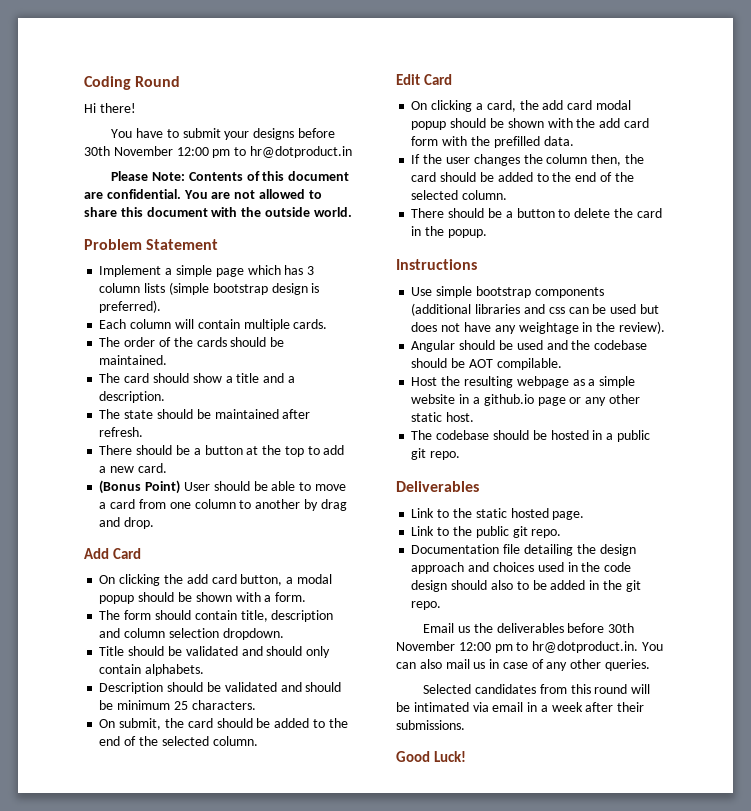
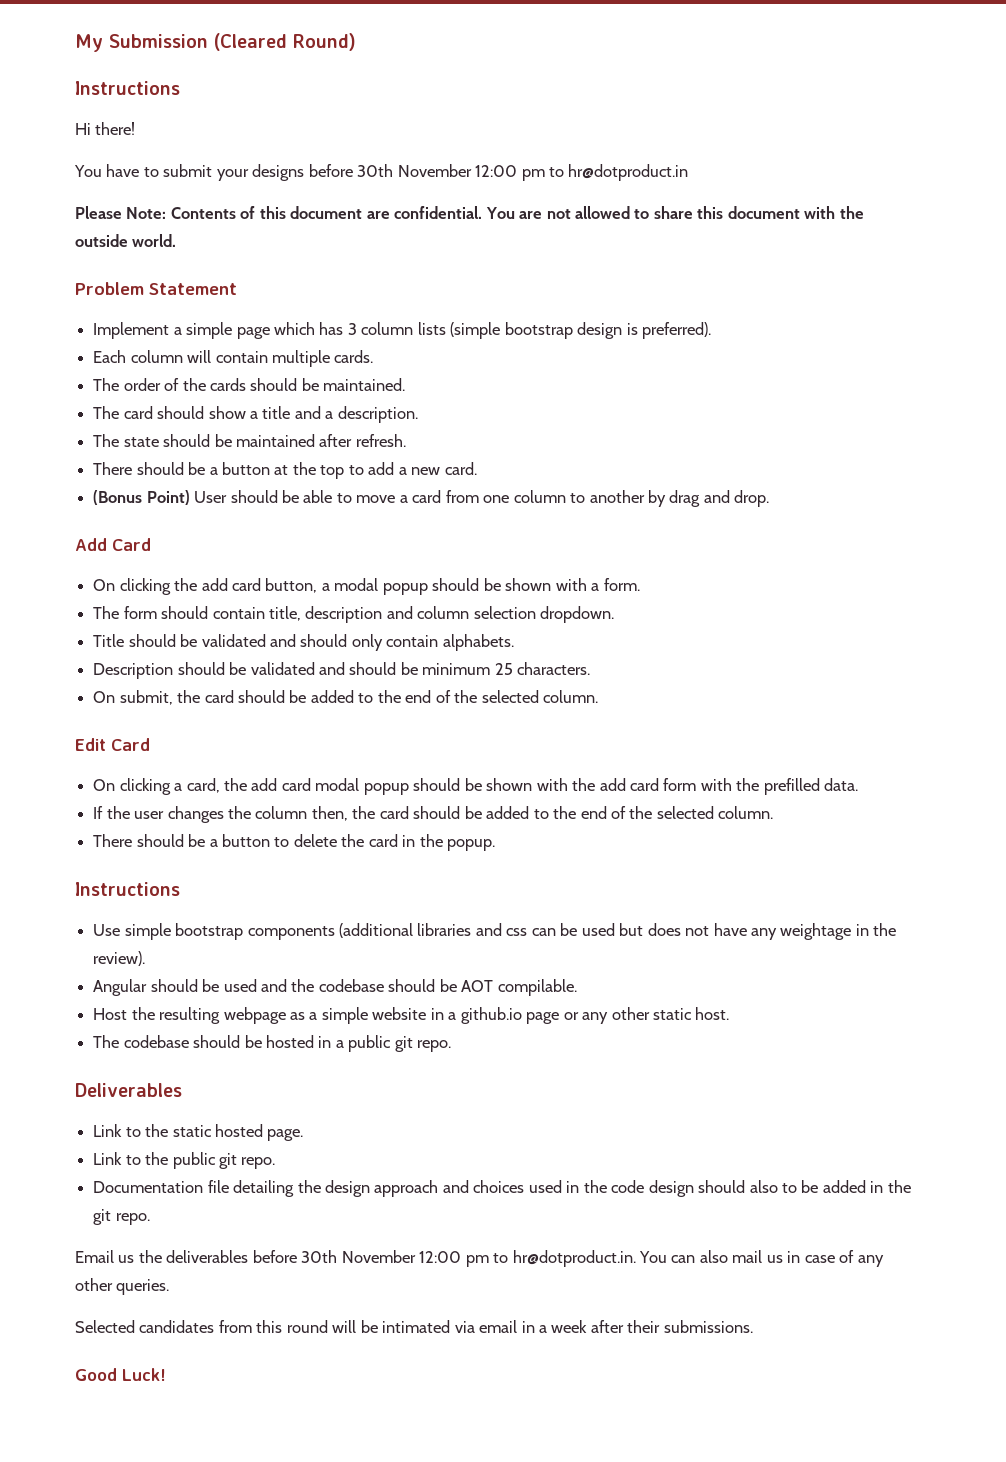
- Coding Round
+ My Submission (Cleared Round)
+ Instructions

